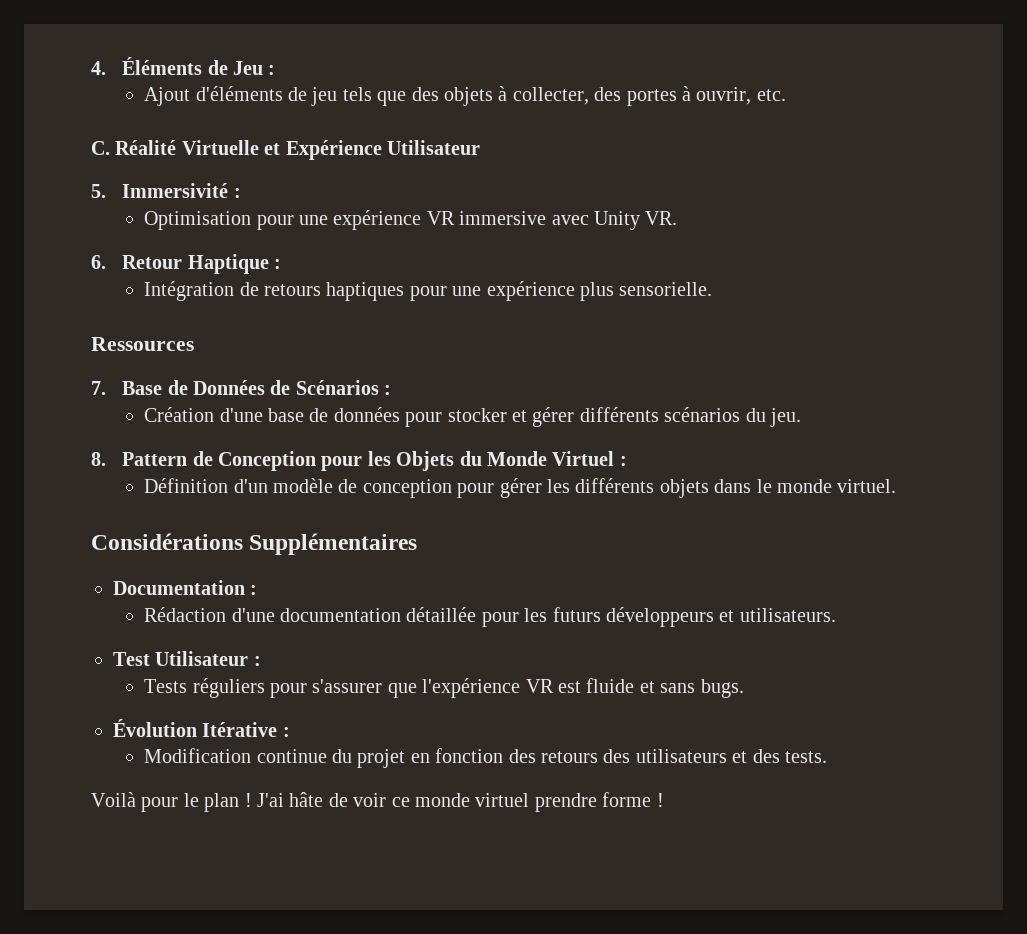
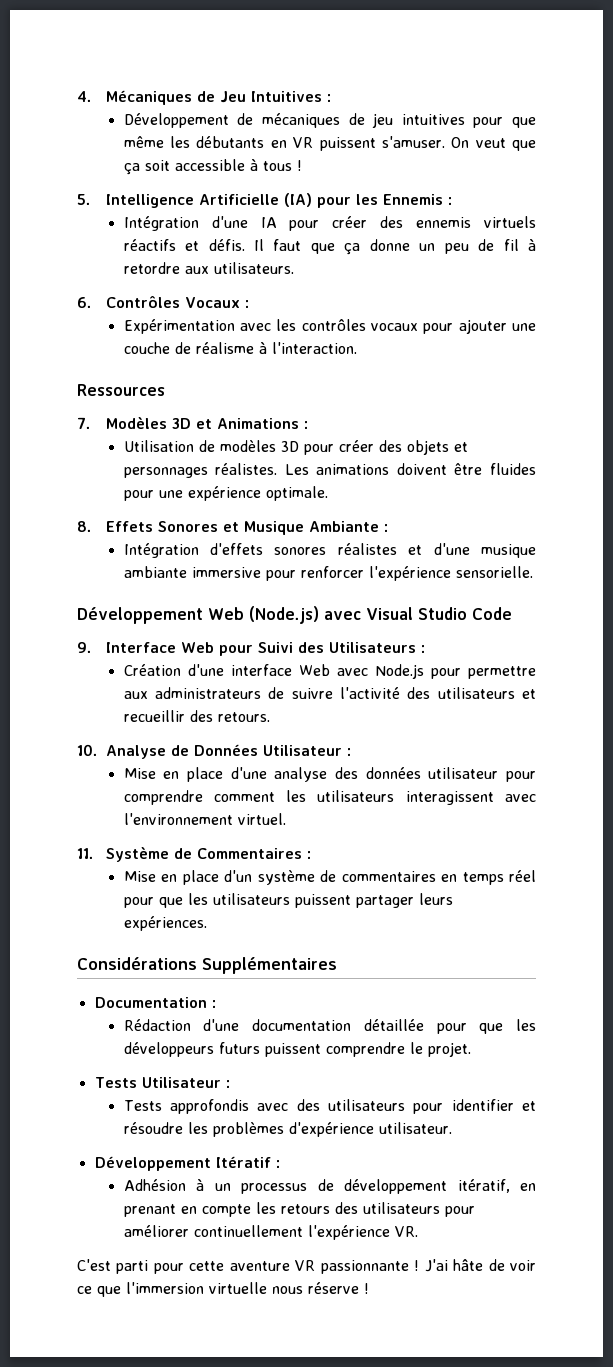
- 4. Éléments de Jeu :
- Ajout d'éléments de jeu tels que des objets à collecter, des portes à ouvrir, etc.
- C. Réalité Virtuelle et Expérience Utilisateur
- 5. Immersivité :
- Optimisation pour une expérience VR immersive avec Unity VR.
- 6. Retour Haptique :
- Intégration de retours haptiques pour une expérience plus sensorielle.
+ 4. Mécaniques de Jeu Intuitives :
+ Développement de mécaniques de jeu intuitives pour que même les débutants en VR puissent s'amuser. On veut que ça soit accessible à tous !
+ 5. Intelligence Artificielle (IA) pour les Ennemis :
+ Intégration d'une IA pour créer des ennemis virtuels réactifs et défis. Il faut que ça donne un peu de fil à retordre aux utilisateurs.
+ 6. Contrôles Vocaux :
+ Expérimentation avec les contrôles vocaux pour ajouter une couche de réalisme à l'interaction.
  Ressources
- 7. Base de Données de Scénarios :
- Création d'une base de données pour stocker et gérer différents scénarios du jeu.
- 8. Pattern de Conception pour les Objets du Monde Virtuel :
- Définition d'un modèle de conception pour gérer les différents objets dans le monde virtuel.
+ 7. Modèles 3D et Animations :
+ Utilisation de modèles 3D pour créer des objets et personnages réalistes. Les animations doivent être fluides pour une expérience optimale.
+ 8. Effets Sonores et Musique Ambiante :
+ Intégration d'effets sonores réalistes et d'une musique ambiante immersive pour renforcer l'expérience sensorielle.
+ Développement Web (Node.js) avec Visual Studio Code
+ 9. Interface Web pour Suivi des Utilisateurs :
+ Création d'une interface Web avec Node.js pour permettre aux administrateurs de suivre l'activité des utilisateurs et recueillir des retours.
+ 10. Analyse de Données Utilisateur :
+ Mise en place d'une analyse des données utilisateur pour comprendre comment les utilisateurs interagissent avec l'environnement virtuel.
+ 11. Système de Commentaires :
+ Mise en place d'un système de commentaires en temps réel pour que les utilisateurs puissent partager leurs expériences.
- Rédaction d'une documentation détaillée pour les futurs développeurs et utilisateurs.
- Test Utilisateur :
- Tests réguliers pour s'assurer que l'expérience VR est fluide et sans bugs.
- Évolution Itérative :
- Modification continue du projet en fonction des retours des utilisateurs et des tests.
- Voilà pour le plan !
+ Rédaction d'une documentation détaillée pour que les développeurs futurs puissent comprendre le projet.
+ Tests Utilisateur :
+ Tests approfondis avec des utilisateurs pour identifier et résoudre les problèmes d'expérience utilisateur.
+ Développement Itératif :
+ Adhésion à un processus de développement itératif, en prenant en compte les retours des utilisateurs pour améliorer continuellement l'expérience VR.
+ C'est parti pour cette aventure VR passionnante !
- J'ai hâte de voir ce monde virtuel prendre forme !
+ J'ai hâte de voir ce que l'immersion virtuelle nous réserve !

